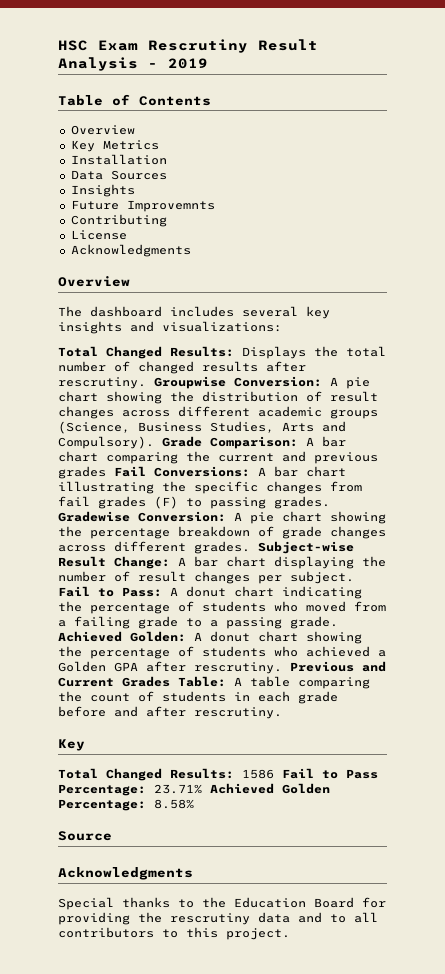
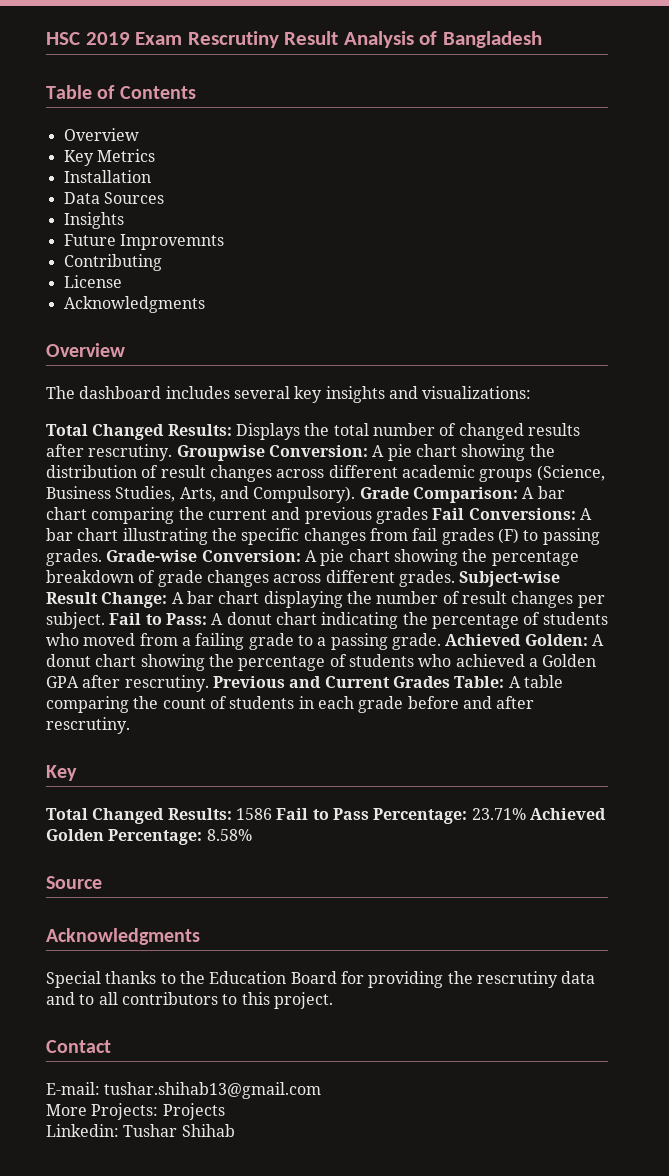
- HSC Exam Rescrutiny Result Analysis - 2019
+ HSC 2019 Exam Rescrutiny Result Analysis of Bangladesh
- Groupwise Conversion: A pie chart showing the distribution of result changes across different academic groups (Science, Business Studies, Arts and Compulsory).
+ Groupwise Conversion: A pie chart showing the distribution of result changes across different academic groups (Science, Business Studies, Arts, and Compulsory).
- Gradewise Conversion: A pie chart showing the percentage breakdown of grade changes across different grades.
+ Grade-wise Conversion: A pie chart showing the percentage breakdown of grade changes across different grades.
+ Contact
+ E-mail: tushar.shihab13@gmail.com
+ More Projects: Projects
+ Linkedin: Tushar Shihab

